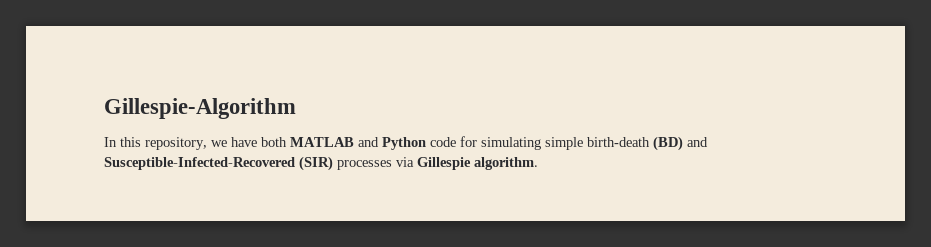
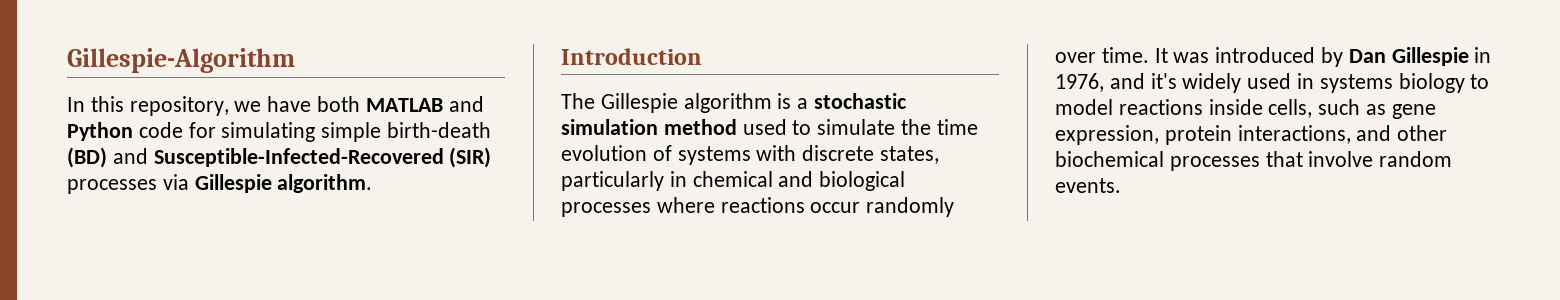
+ Introduction
+ The Gillespie algorithm is a stochastic simulation method used to simulate the time evolution of systems with discrete states, particularly in chemical and biological processes where reactions occur randomly over time. It was introduced by Dan Gillespie in 1976, and it's widely used in systems biology to model reactions inside cells, such as gene expression, protein interactions, and other biochemical processes that involve random events.

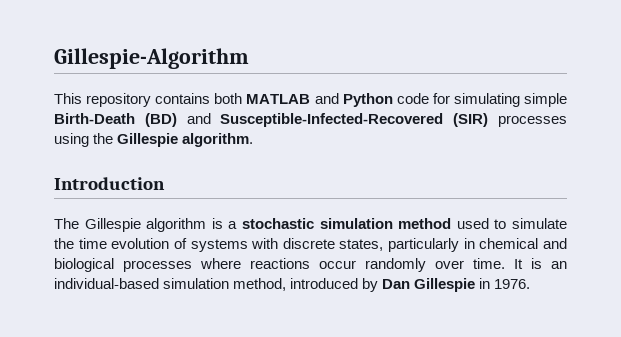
- In this repository, we have both MATLAB and Python code for simulating simple birth-death (BD) and Susceptible-Infected-Recovered (SIR) processes via Gillespie algorithm.
+ This repository contains both MATLAB and Python code for simulating simple Birth-Death (BD) and Susceptible-Infected-Recovered (SIR) processes using the Gillespie algorithm.
- It was introduced by Dan Gillespie in 1976, and it's widely used in systems biology to model reactions inside cells, such as gene expression, protein interactions, and other biochemical processes that involve random events.
+ It is an individual-based simulation method, introduced by Dan Gillespie in 1976.

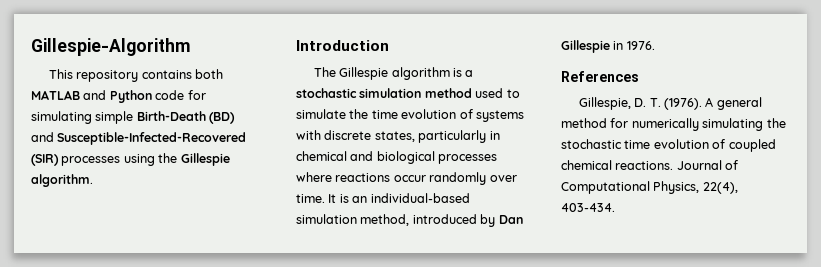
+ References
+ Gillespie, D. T. (1976). A general method for numerically simulating the stochastic time evolution of coupled chemical reactions. Journal of Computational Physics, 22(4), 403-434.

